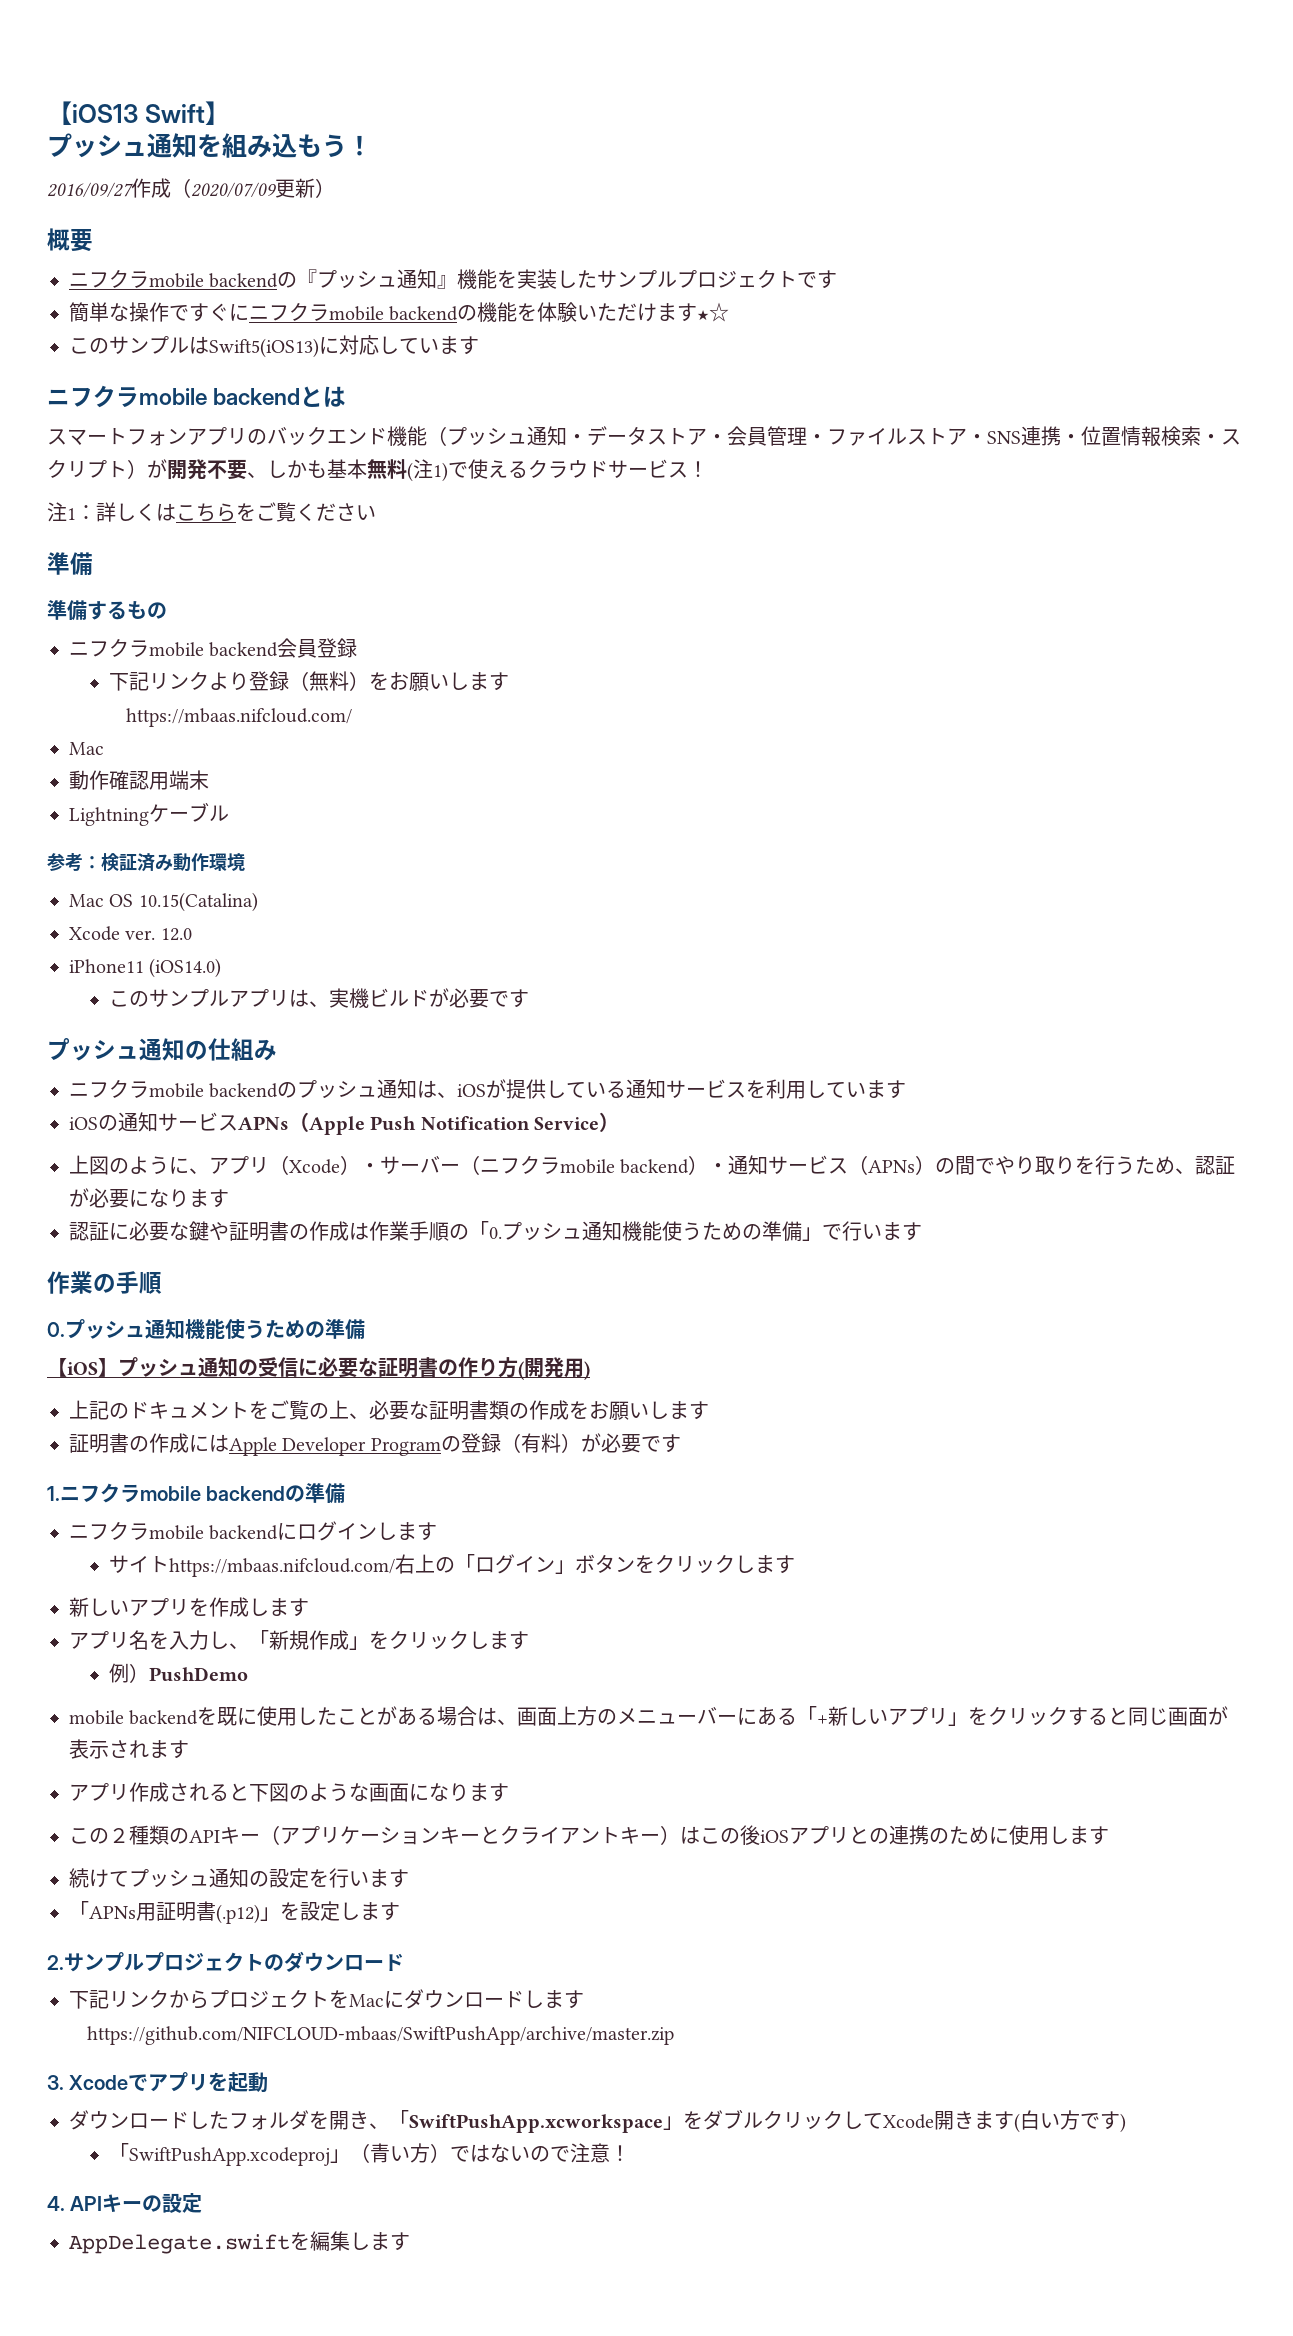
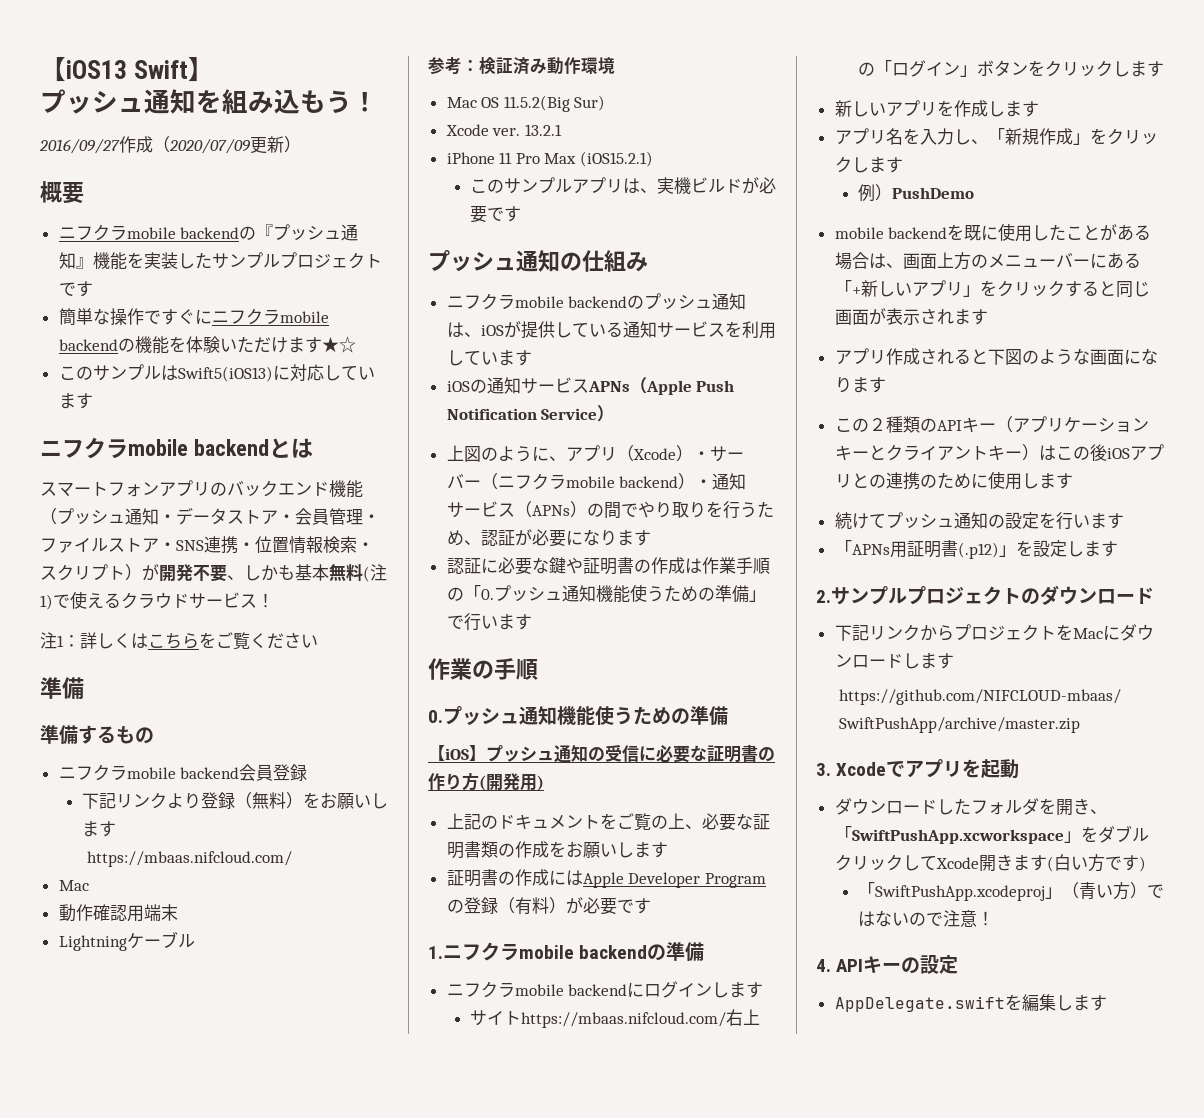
- Mac OS 10.15(Catalina)
+ Mac OS 11.5.2(Big Sur)
- 12.0
- iPhone11 (iOS14.0)
+ 13.2.1
+ iPhone 11 Pro Max (iOS15.2.1)

